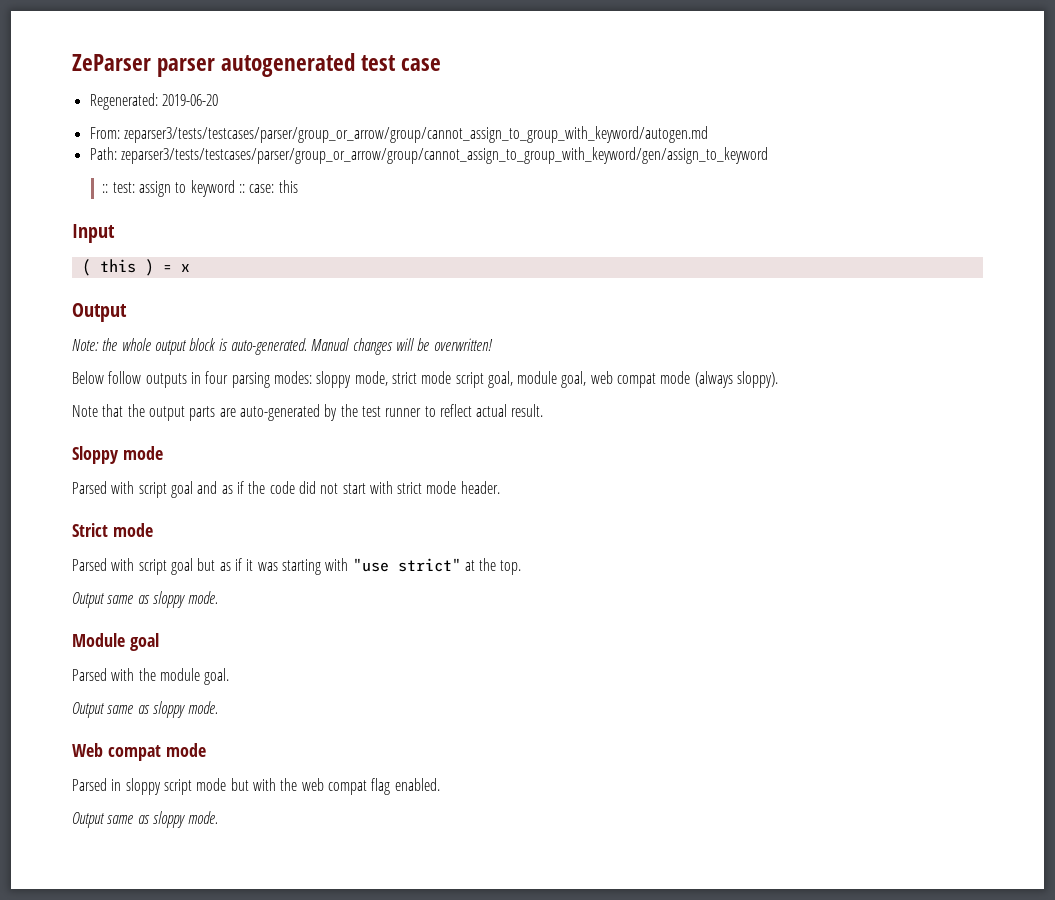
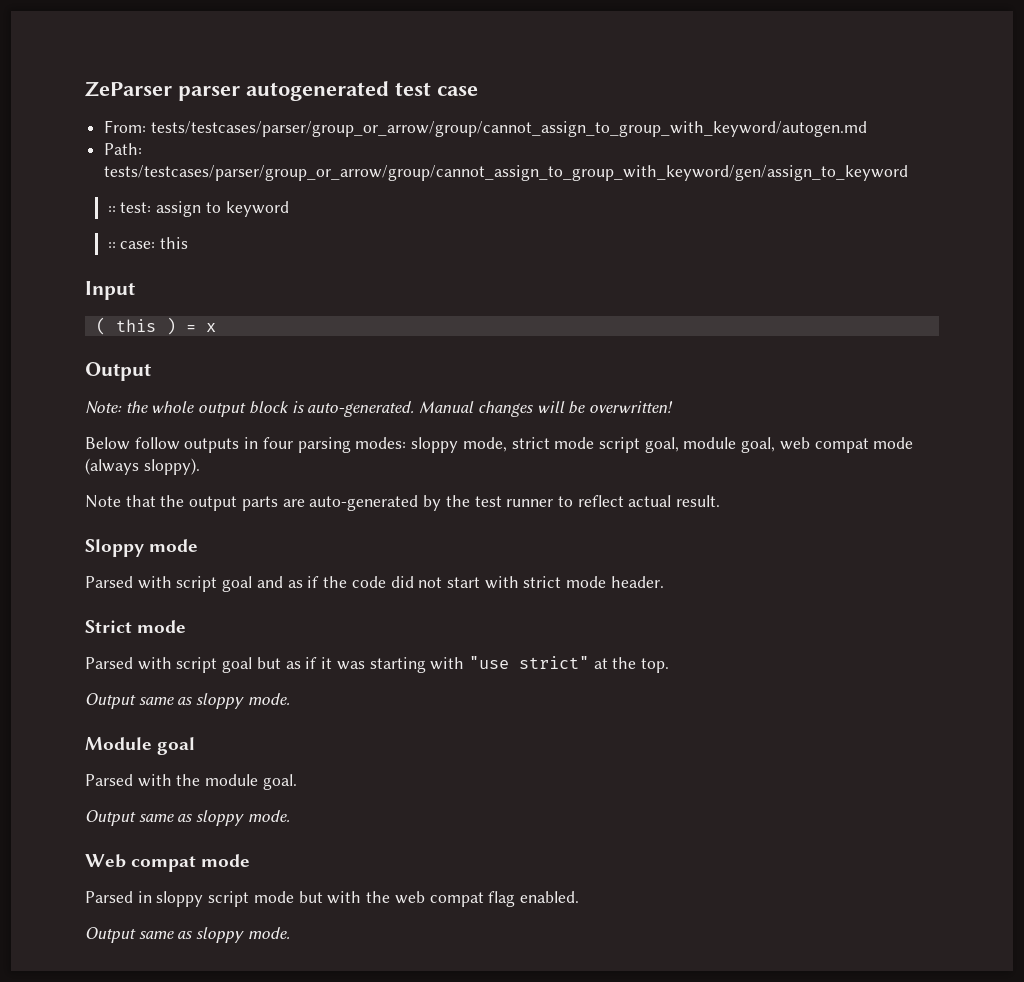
- Regenerated: 2019-06-20
- From: zeparser3/tests/testcases/parser/group_or_arrow/group/cannot_assign_to_group_with_keyword/autogen.md
+ From: tests/testcases/parser/group_or_arrow/group/cannot_assign_to_group_with_keyword/autogen.md
- Path: zeparser3/tests/testcases/parser/group_or_arrow/group/cannot_assign_to_group_with_keyword/gen/assign_to_keyword
+ Path: tests/testcases/parser/group_or_arrow/group/cannot_assign_to_group_with_keyword/gen/assign_to_keyword
- :: test: assign to keyword :: case: this
+ :: test: assign to keyword
+ :: case: this

